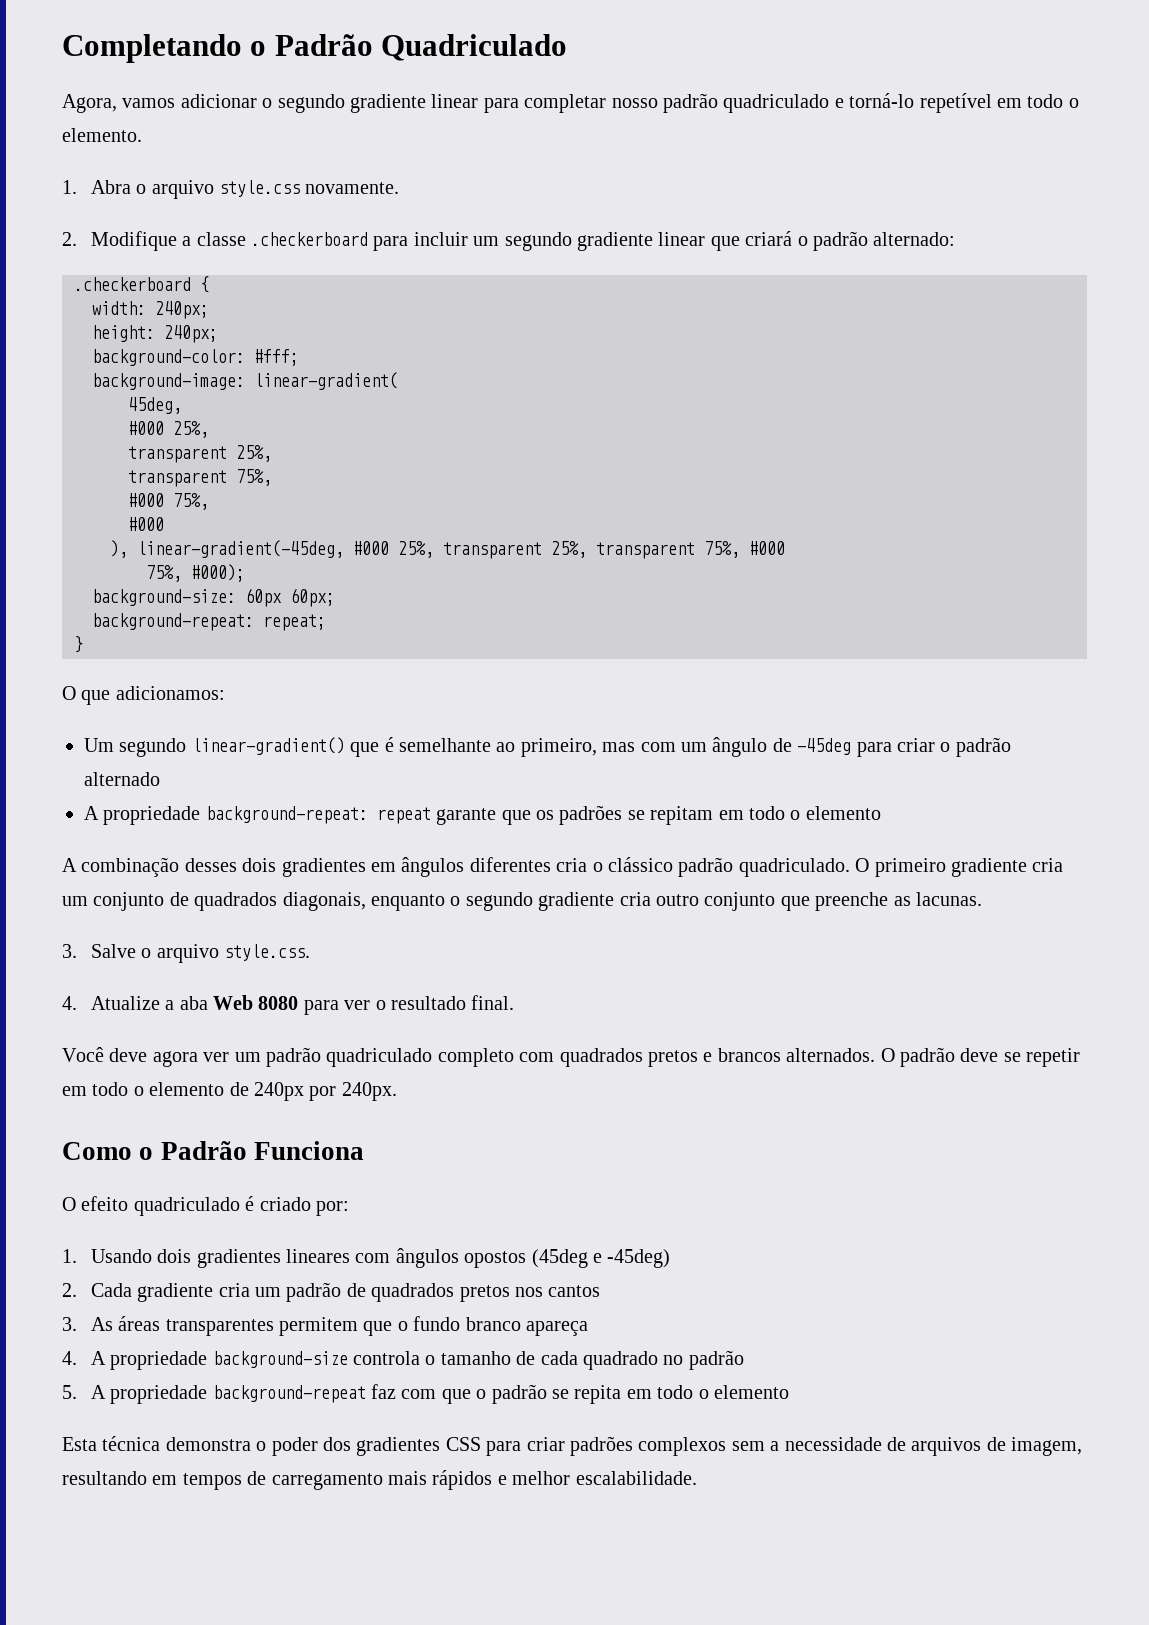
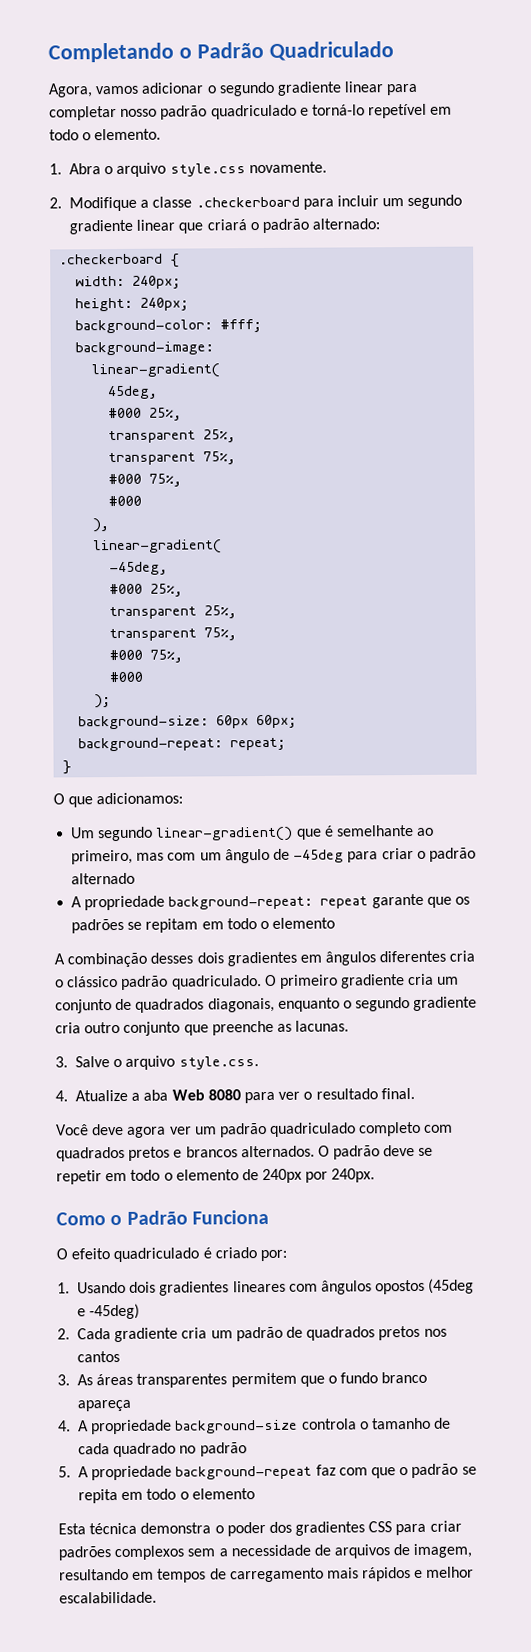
- background-image: linear-gradient(
+ background-image:
+ linear-gradient(
- ), linear-gradient(-45deg, #000 25%, transparent 25%, transparent 75%, #000
- 75%, #000);
+ ),
+ linear-gradient(
+ -45deg,
+ #000 25%,
+ transparent 25%,
+ transparent 75%,
+ #000 75%,
+ #000
+ );

